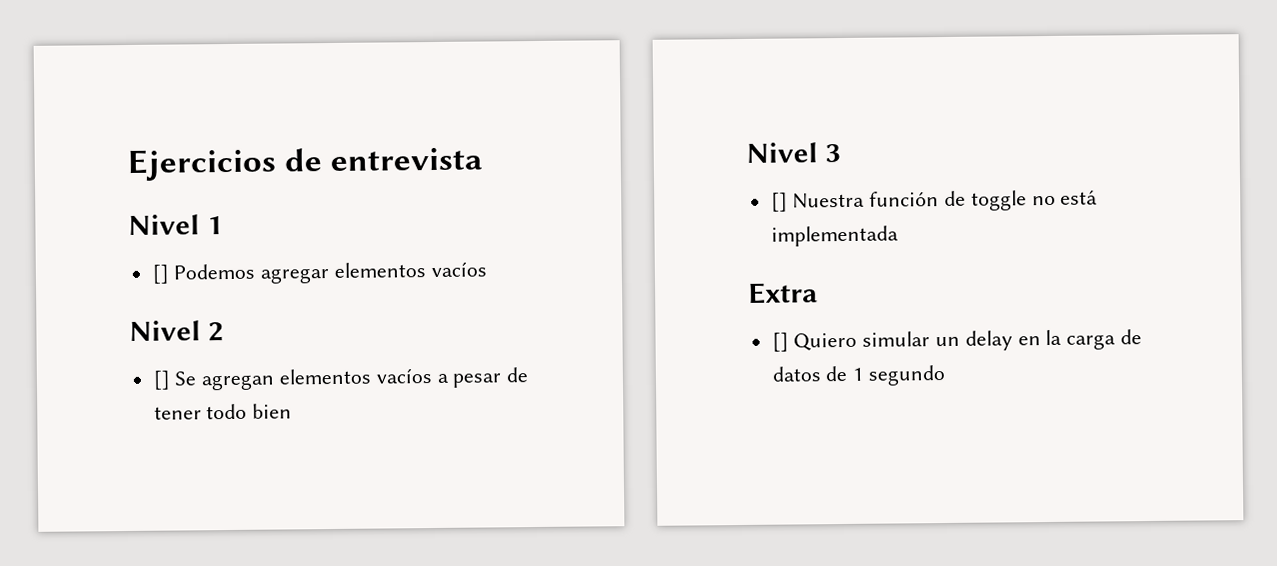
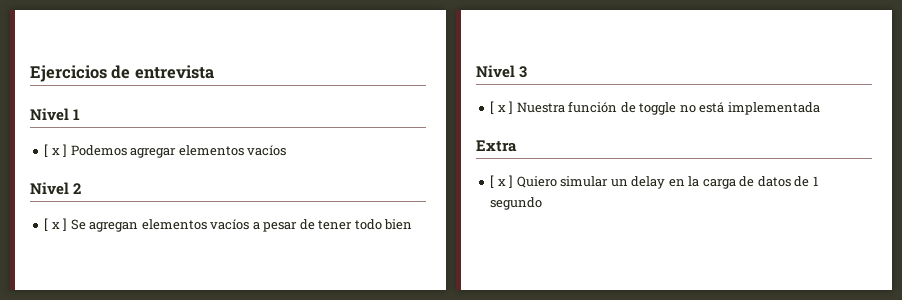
- [] Podemos agregar elementos vacíos
+ [ x ] Podemos agregar elementos vacíos
- [] Se agregan elementos vacíos a pesar de tener todo bien
+ [ x ] Se agregan elementos vacíos a pesar de tener todo bien
- [] Nuestra función de toggle no está implementada
+ [ x ] Nuestra función de toggle no está implementada
- [] Quiero simular un delay en la carga de datos de 1 segundo
+ [ x ] Quiero simular un delay en la carga de datos de 1 segundo

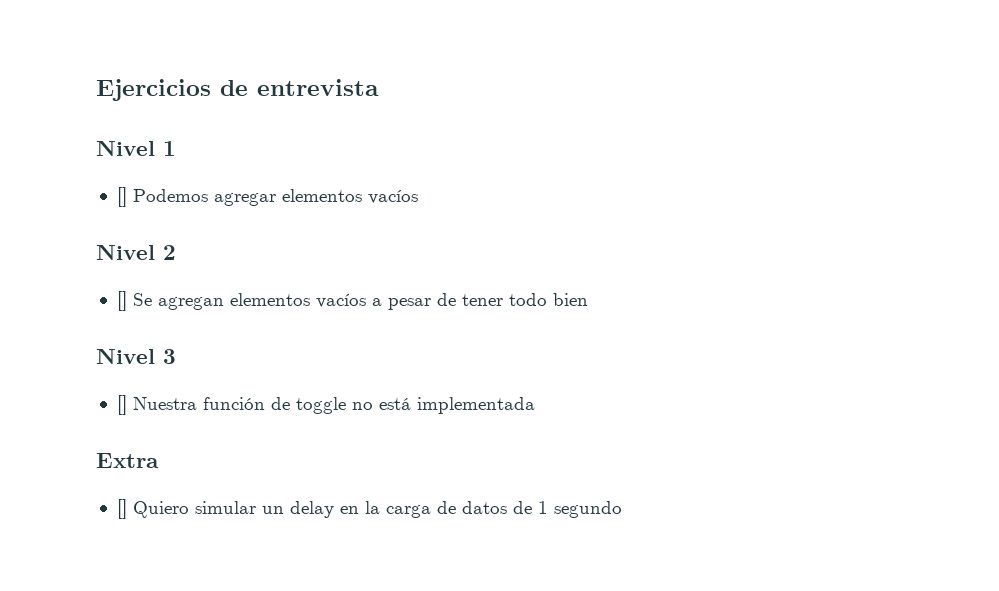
- [ x ] Podemos agregar elementos vacíos
+ [] Podemos agregar elementos vacíos
- [ x ] Se agregan elementos vacíos a pesar de tener todo bien
+ [] Se agregan elementos vacíos a pesar de tener todo bien
- [ x ] Nuestra función de toggle no está implementada
+ [] Nuestra función de toggle no está implementada
- [ x ] Quiero simular un delay en la carga de datos de 1 segundo
+ [] Quiero simular un delay en la carga de datos de 1 segundo

